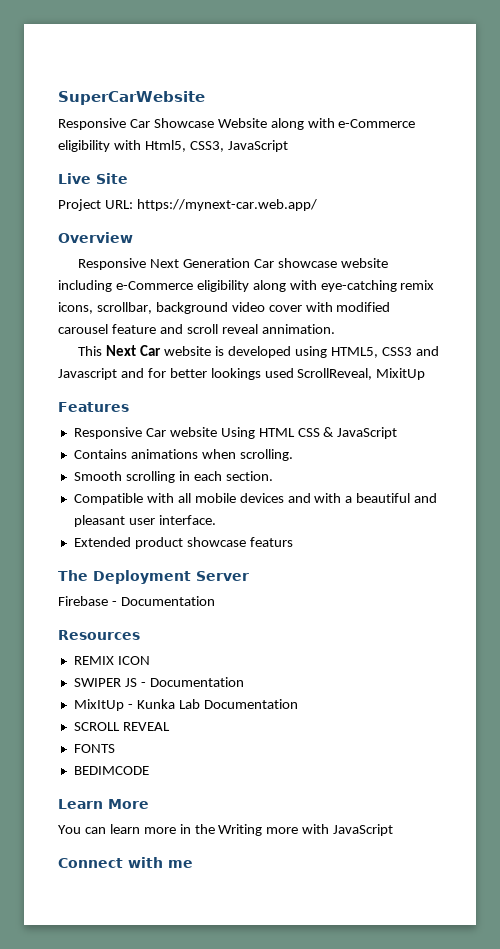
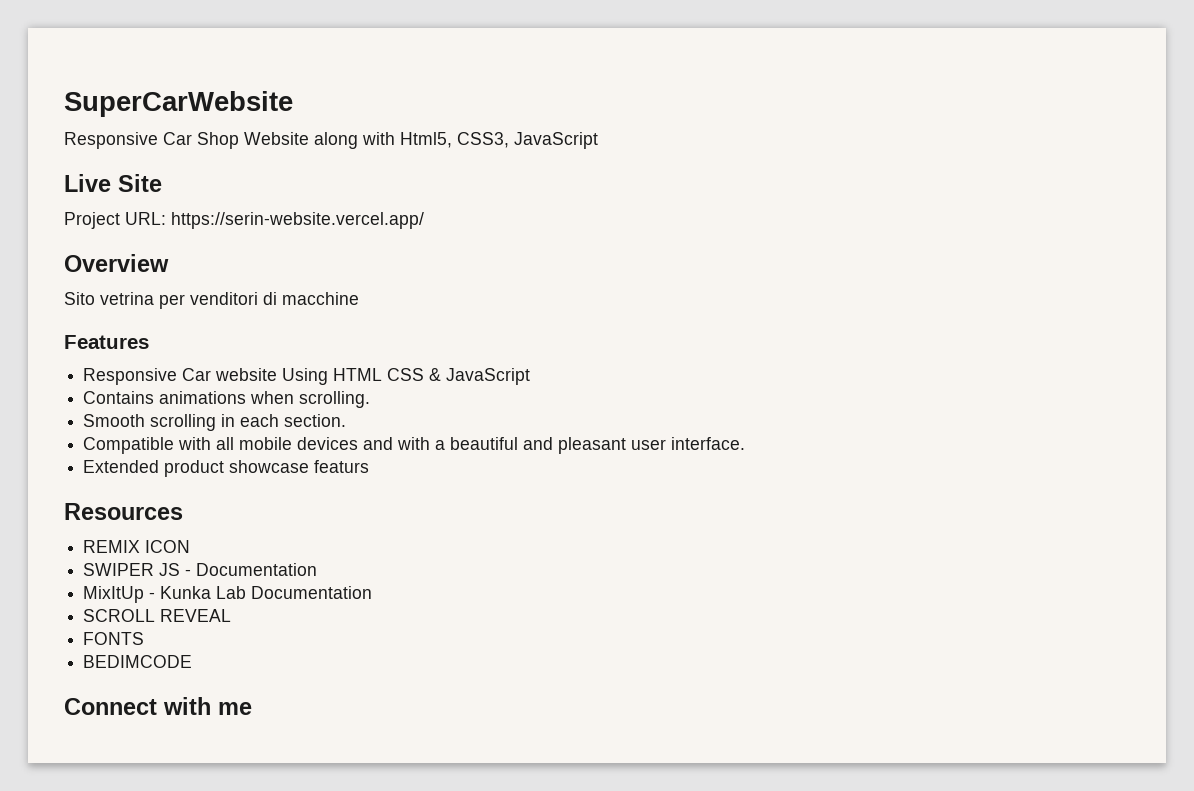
- Responsive Car Showcase Website along with e-Commerce eligibility with Html5, CSS3, JavaScript
+ Responsive Car Shop Website along with Html5, CSS3, JavaScript
- Project URL: https://mynext-car.web.app/
+ Project URL: https://serin-website.vercel.app/
- Responsive Next Generation Car showcase website including e-Commerce eligibility along with eye-catching remix icons, scrollbar, background video cover with modified carousel feature and scroll reveal annimation.
- This Next Car website is developed using HTML5, CSS3 and Javascript and for better lookings used ScrollReveal, MixitUp
+ Sito vetrina per venditori di macchine
- The Deployment Server
- Firebase - Documentation
- Learn More
- You can learn more in the Writing more with JavaScript

